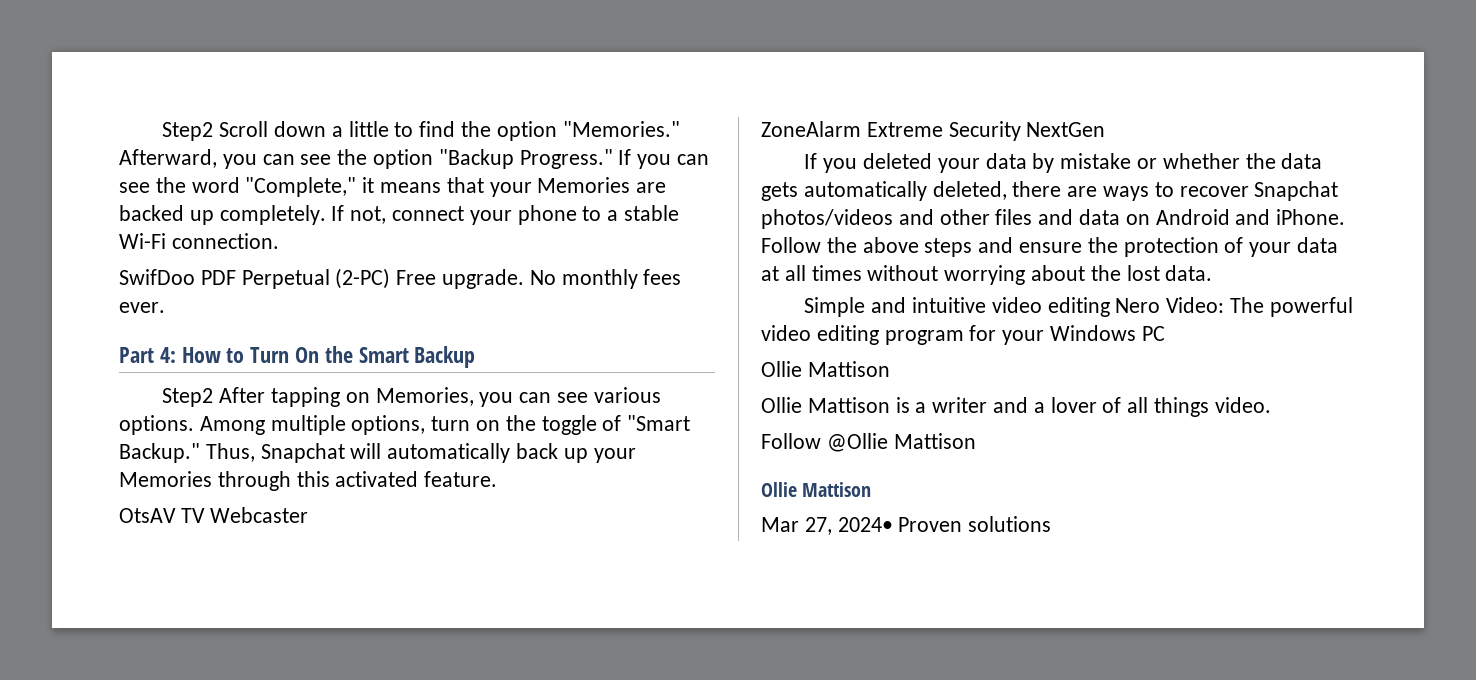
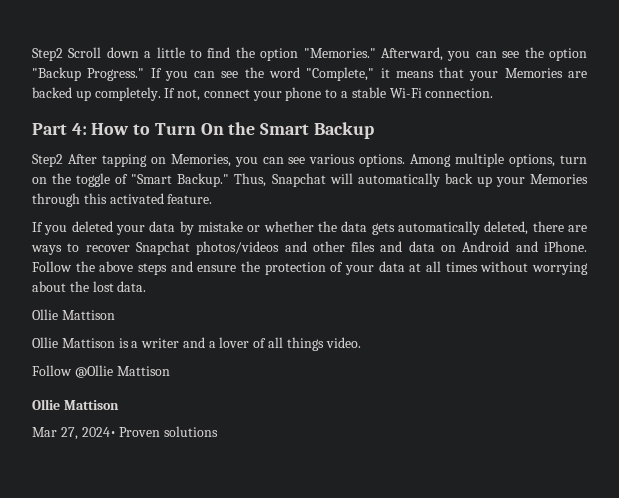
- SwifDoo PDF Perpetual (2-PC) Free upgrade. No monthly fees ever.
- OtsAV TV Webcaster
- ZoneAlarm Extreme Security NextGen
- Simple and intuitive video editing Nero Video: The powerful video editing program for your Windows PC

